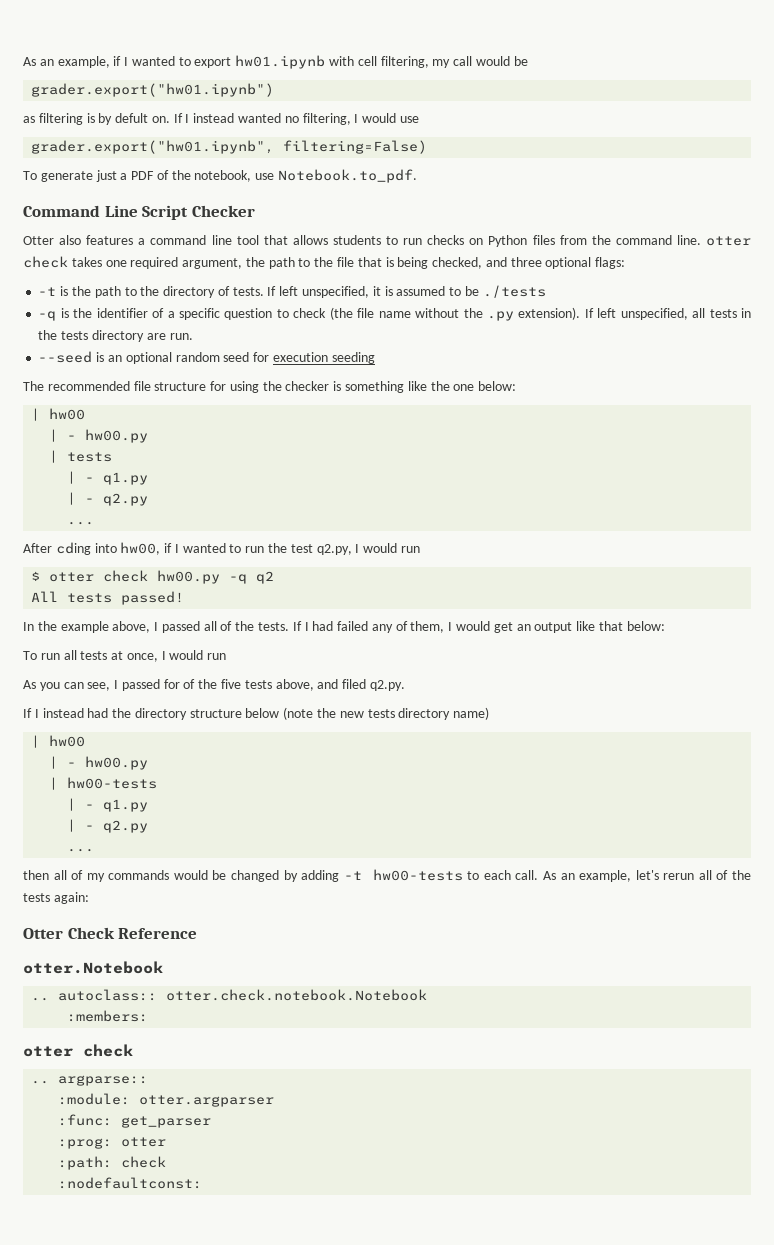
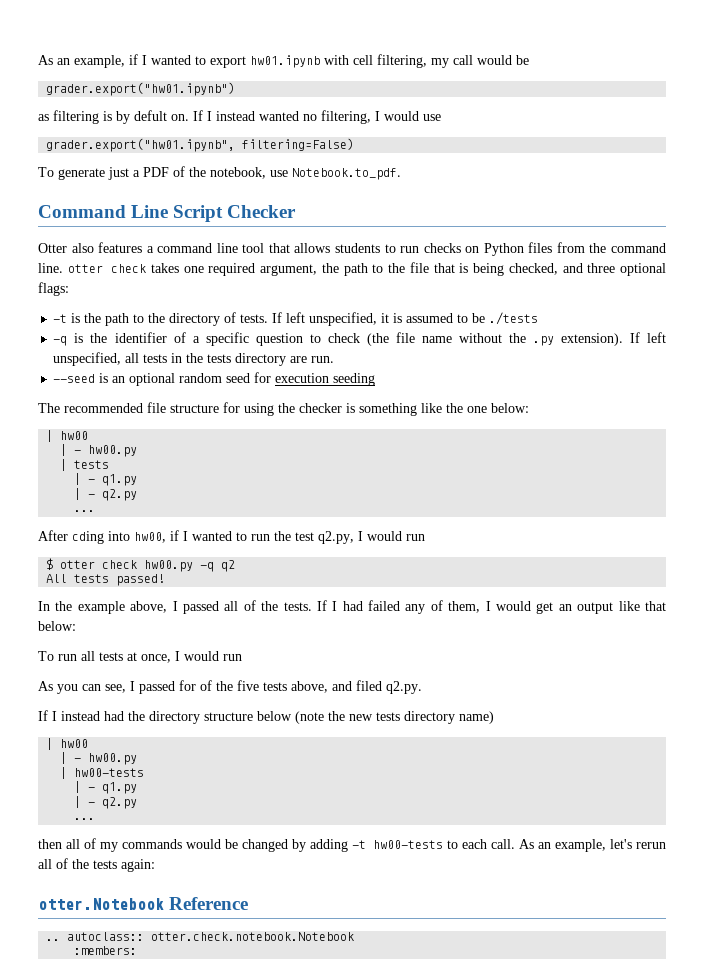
- Otter Check Reference
+ otter.Notebook Reference
- otter.Notebook
  :members:
- otter check
- .. argparse::
- :module: otter.argparser
- :func: get_parser
- :prog: otter
- :path: check
- :nodefaultconst:

